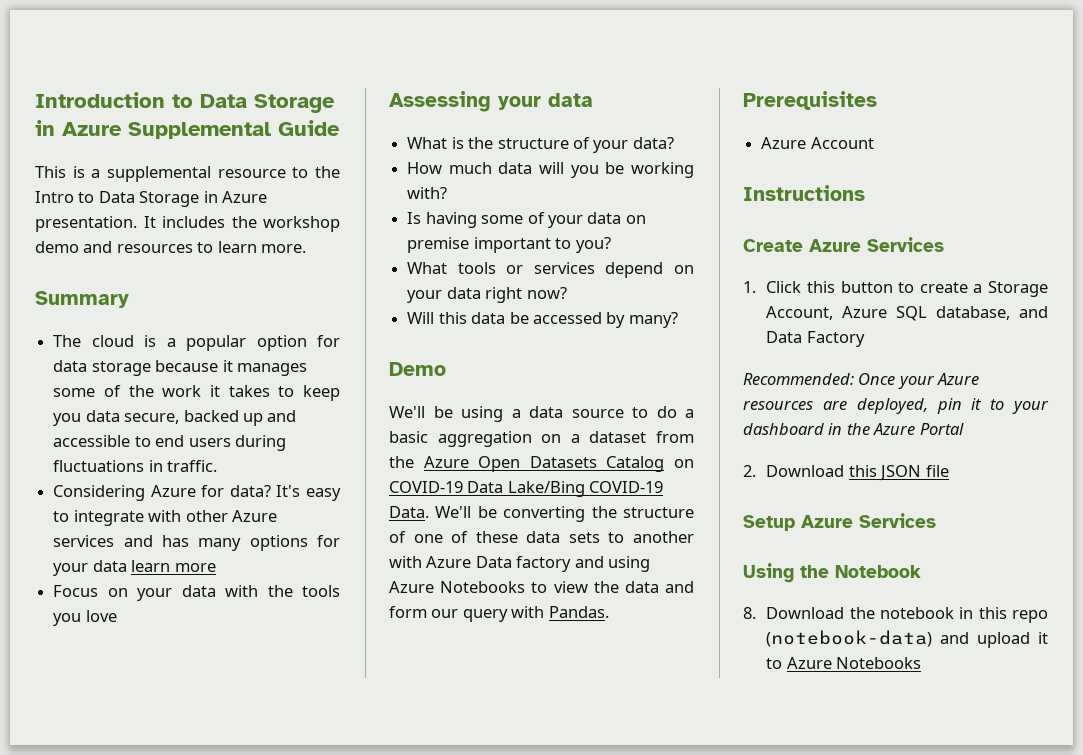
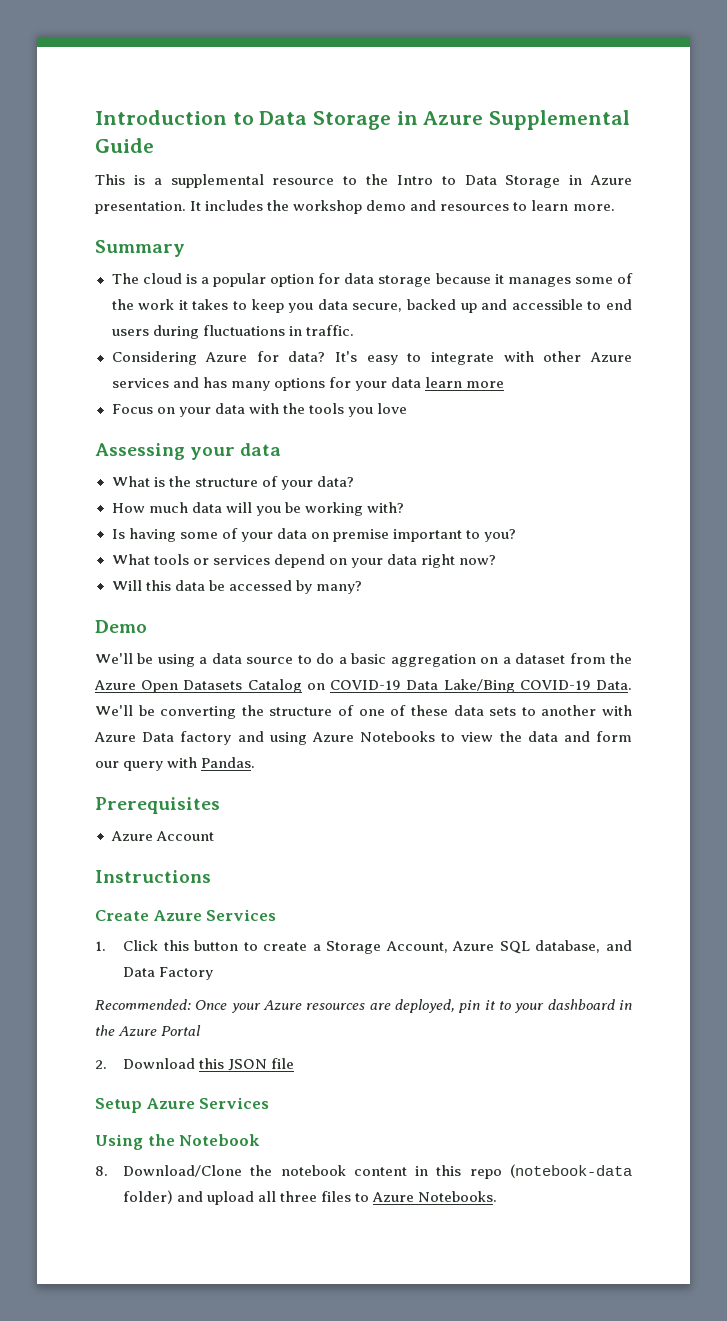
- 8. Download the notebook in this repo (notebook-data) and upload it to Azure Notebooks
+ 8. Download/Clone the notebook content in this repo (notebook-data folder) and upload all three files to Azure Notebooks.

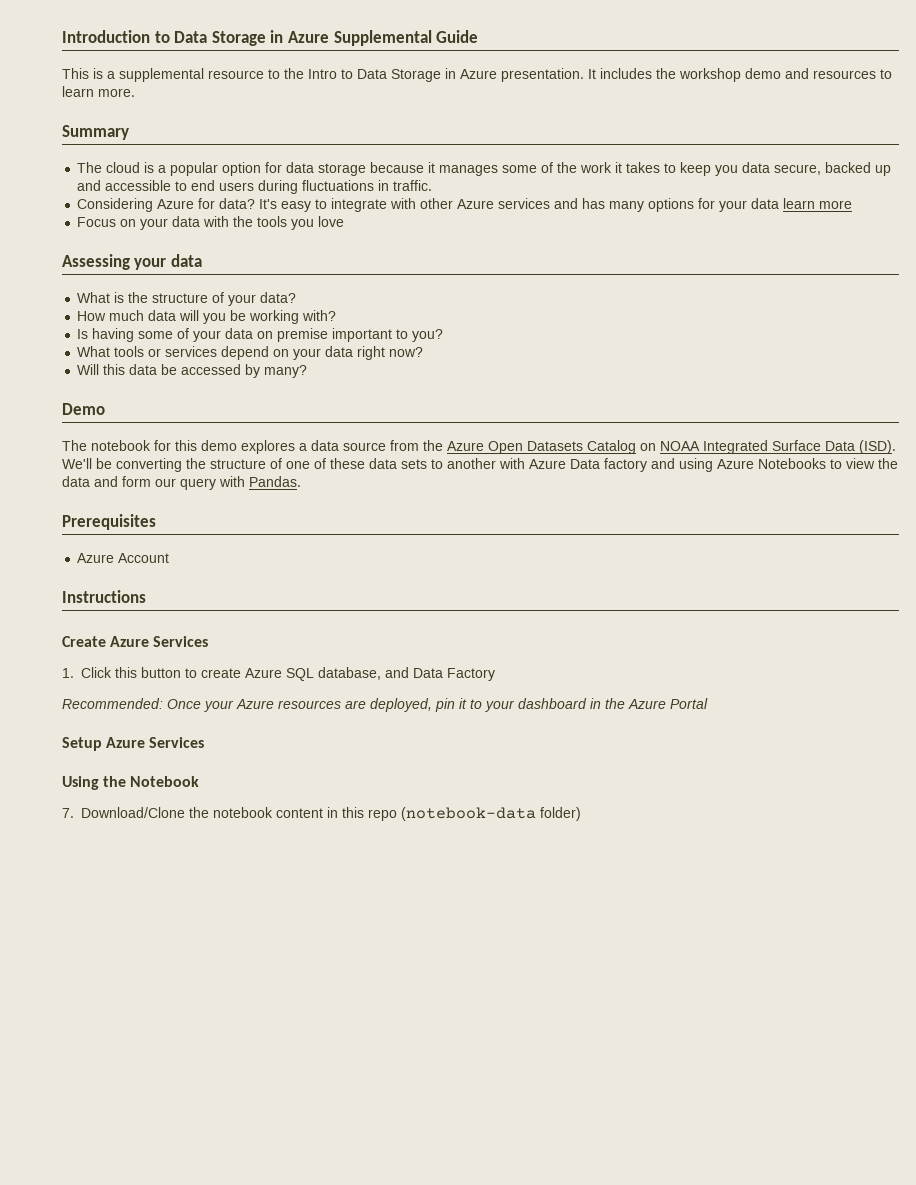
- We'll be using a data source to do a basic aggregation on a dataset from the Azure Open Datasets Catalog on COVID-19 Data Lake/Bing COVID-19 Data.
+ The notebook for this demo explores a data source from the Azure Open Datasets Catalog on NOAA Integrated Surface Data (ISD).
- 1. Click this button to create a Storage Account, Azure SQL database, and Data Factory
+ 1. Click this button to create Azure SQL database, and Data Factory
- 2. Download this JSON file
- 8. Download/Clone the notebook content in this repo (notebook-data folder) and upload all three files to Azure Notebooks.
+ 7. Download/Clone the notebook content in this repo (notebook-data folder)

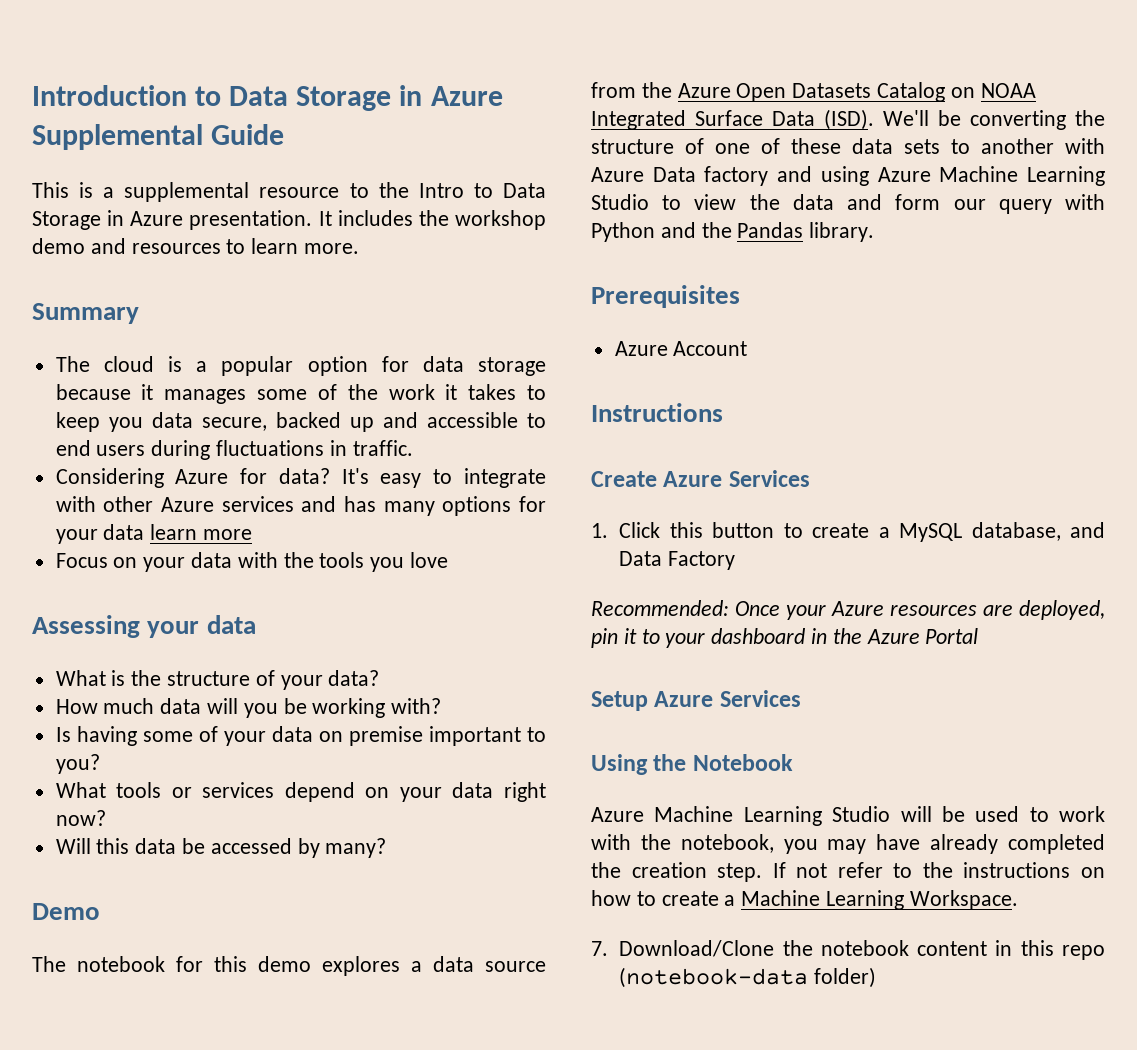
- We'll be converting the structure of one of these data sets to another with Azure Data factory and using Azure Notebooks to view the data and form our query with Pandas.
+ We'll be converting the structure of one of these data sets to another with Azure Data factory and using Azure Machine Learning Studio to view the data and form our query with Python and the Pandas library.
- 1. Click this button to create Azure SQL database, and Data Factory
+ 1. Click this button to create a MySQL database, and Data Factory
+ Azure Machine Learning Studio will be used to work with the notebook, you may have already completed the creation step. If not refer to the instructions on how to create a Machine Learning Workspace.

